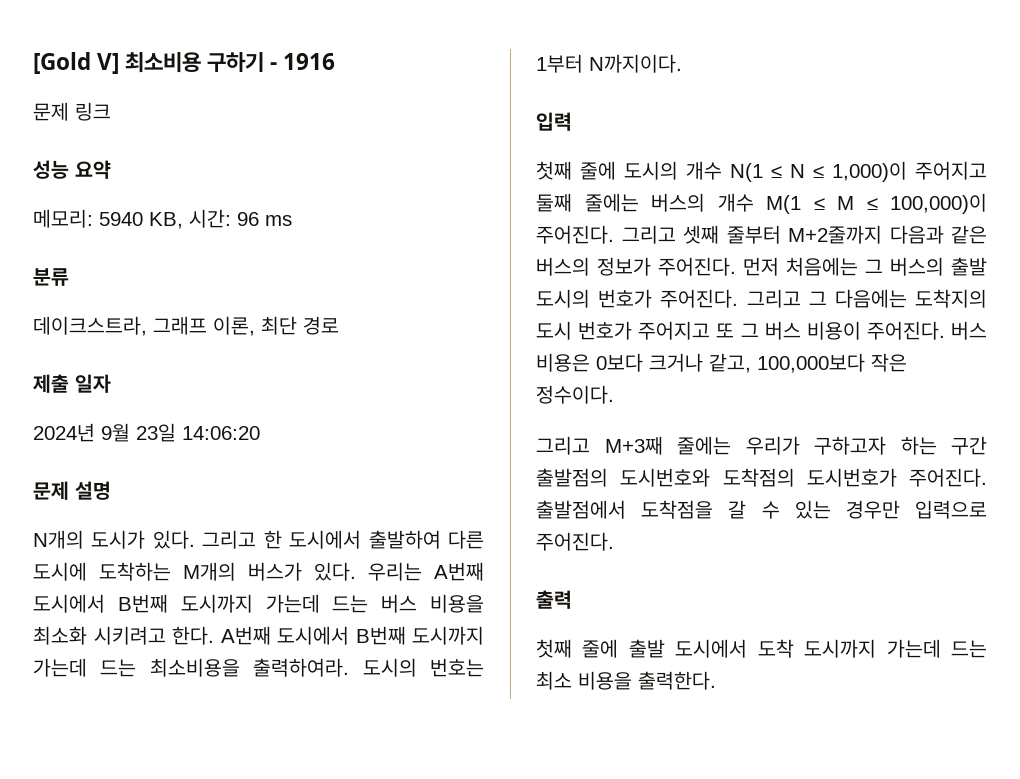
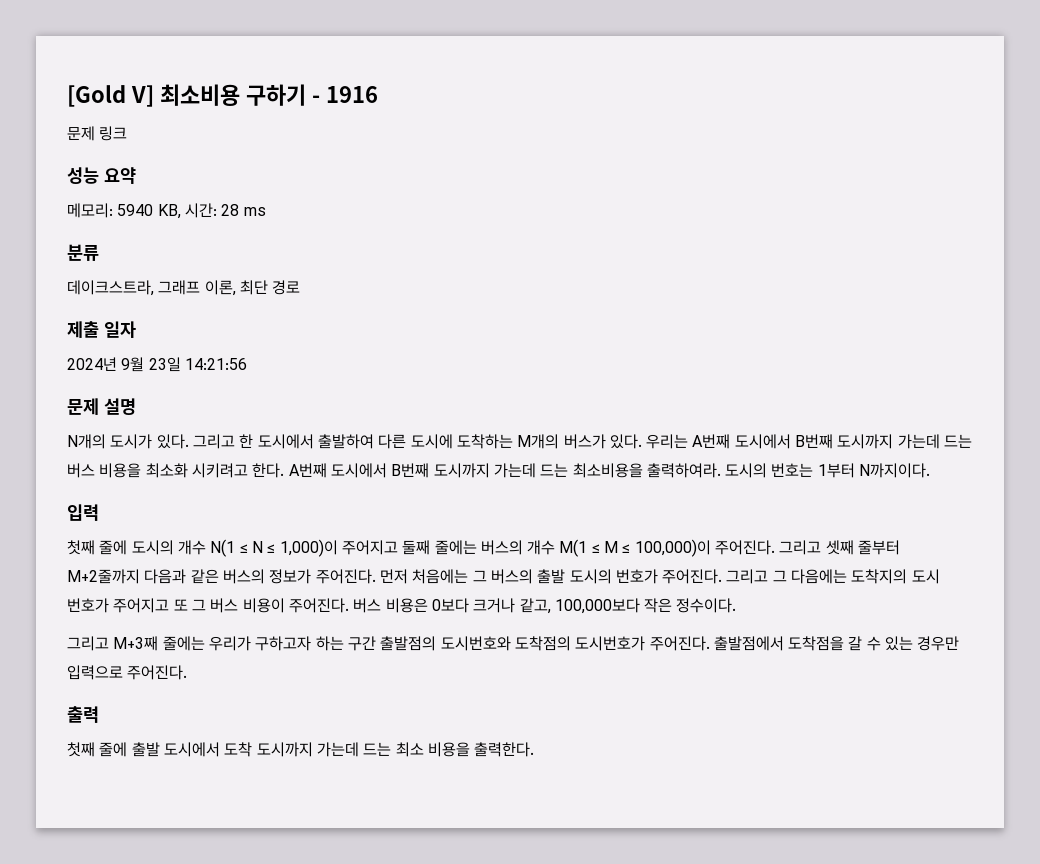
- 메모리: 5940 KB, 시간: 96 ms
+ 메모리: 5940 KB, 시간: 28 ms
- 2024년 9월 23일 14:06:20
+ 2024년 9월 23일 14:21:56

